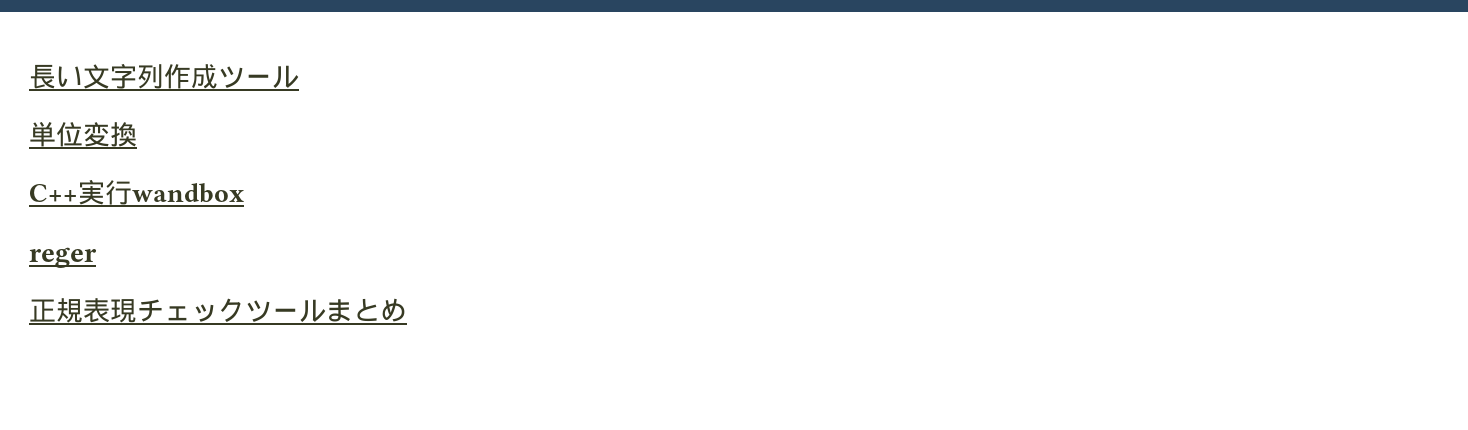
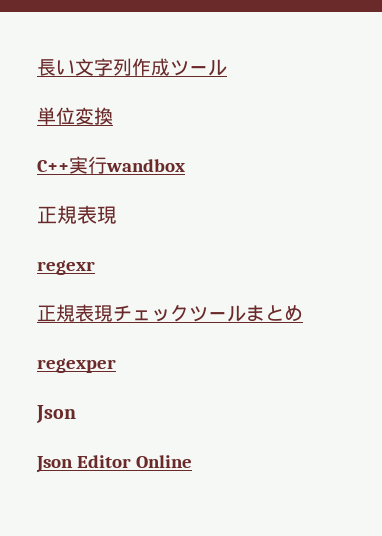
  C++実行wandbox
- reger
+ 正規表現
+ regexr
+ regexper
+ Json
+ Json Editor Online

